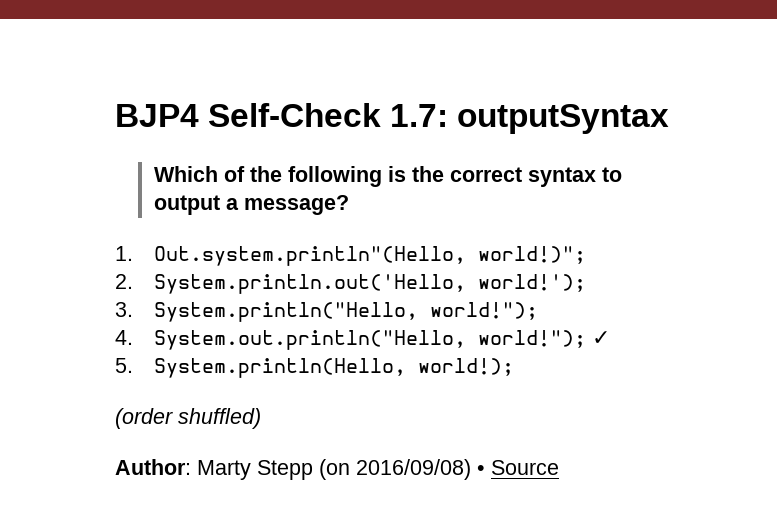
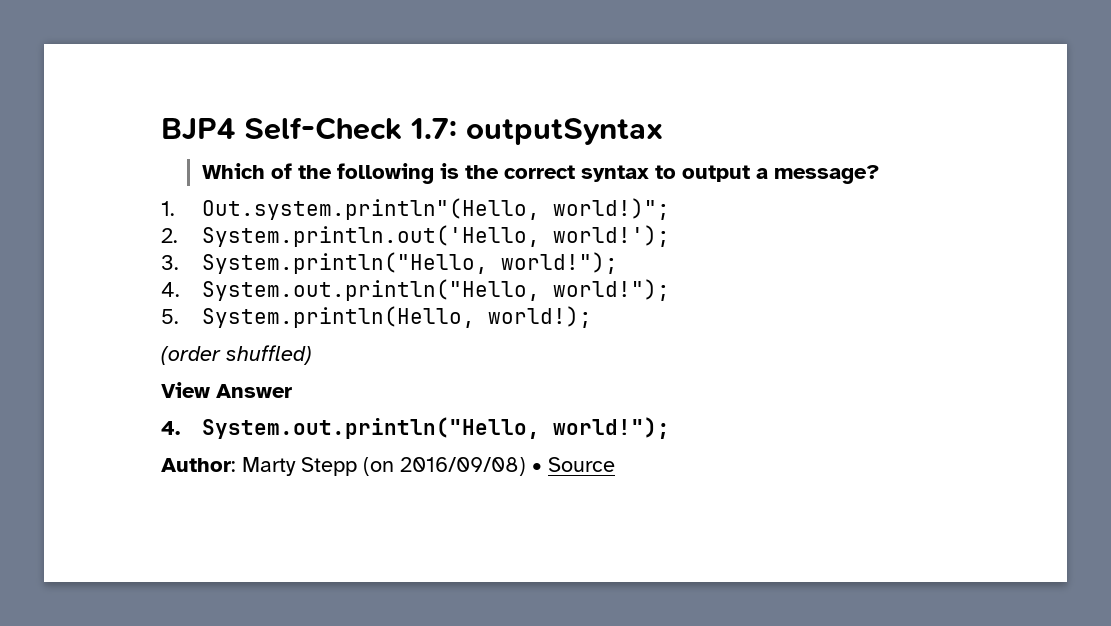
  3. System.println("Hello, world!");
- 4. System.out.println("Hello, world!"); ✓
+ 4. System.out.println("Hello, world!");
+ View Answer
+ 4. System.out.println("Hello, world!");

